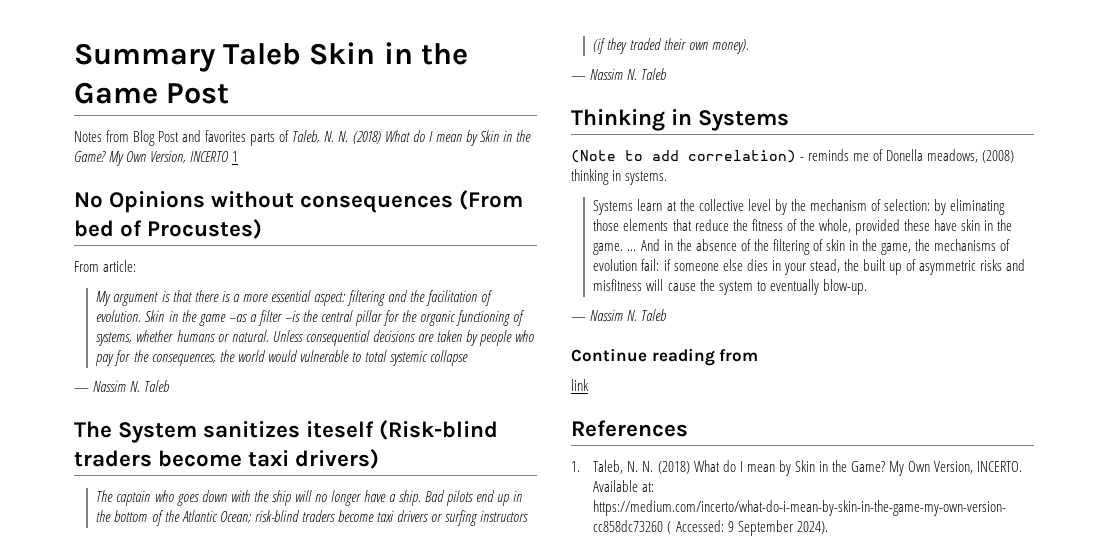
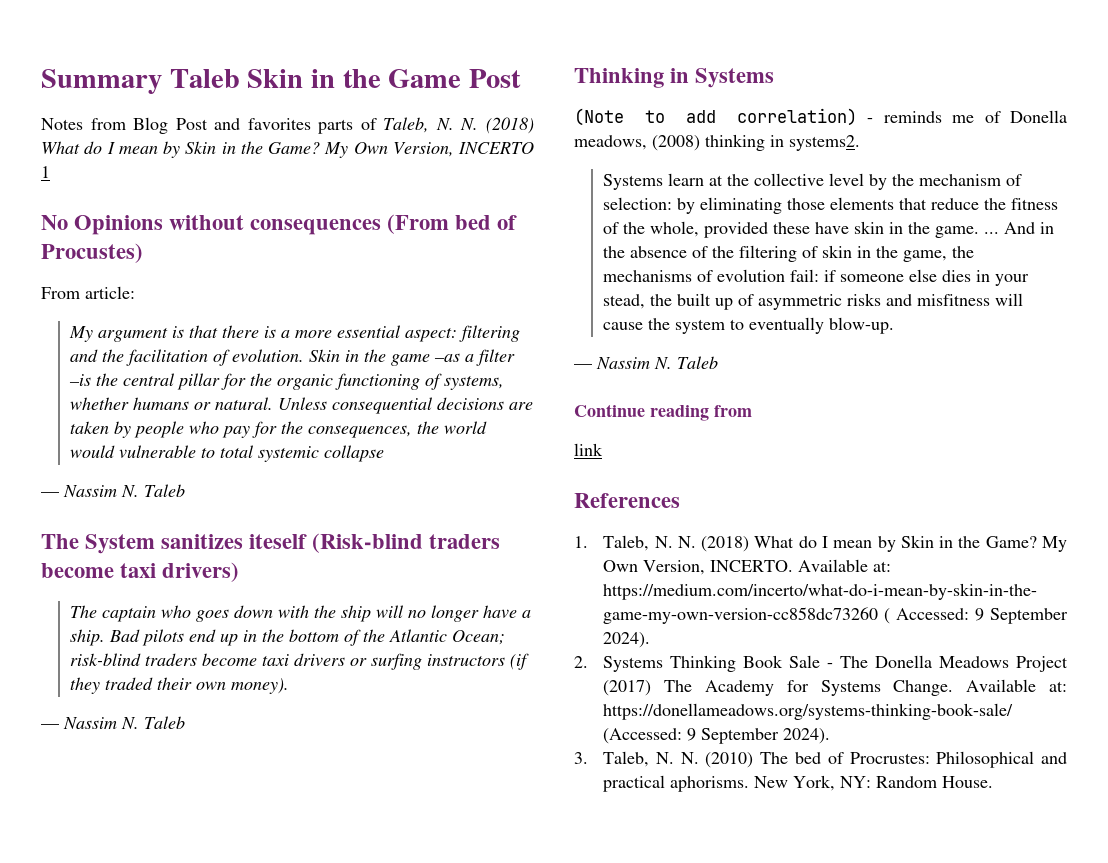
- (Note to add correlation) - reminds me of Donella meadows, (2008) thinking in systems.
+ (Note to add correlation) - reminds me of Donella meadows, (2008) thinking in systems2.
+ 2. Systems Thinking Book Sale - The Donella Meadows Project (2017) The Academy for Systems Change. Available at: https://donellameadows.org/systems-thinking-book-sale/ (Accessed: 9 September 2024).
+ 3. Taleb, N. N. (2010) The bed of Procrustes: Philosophical and practical aphorisms. New York, NY: Random House.

